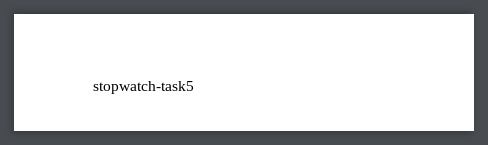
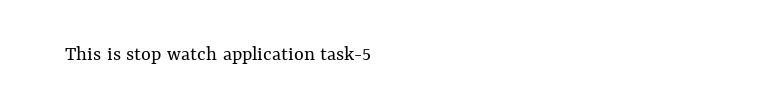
- stopwatch-task5
+ This is stop watch application task-5

